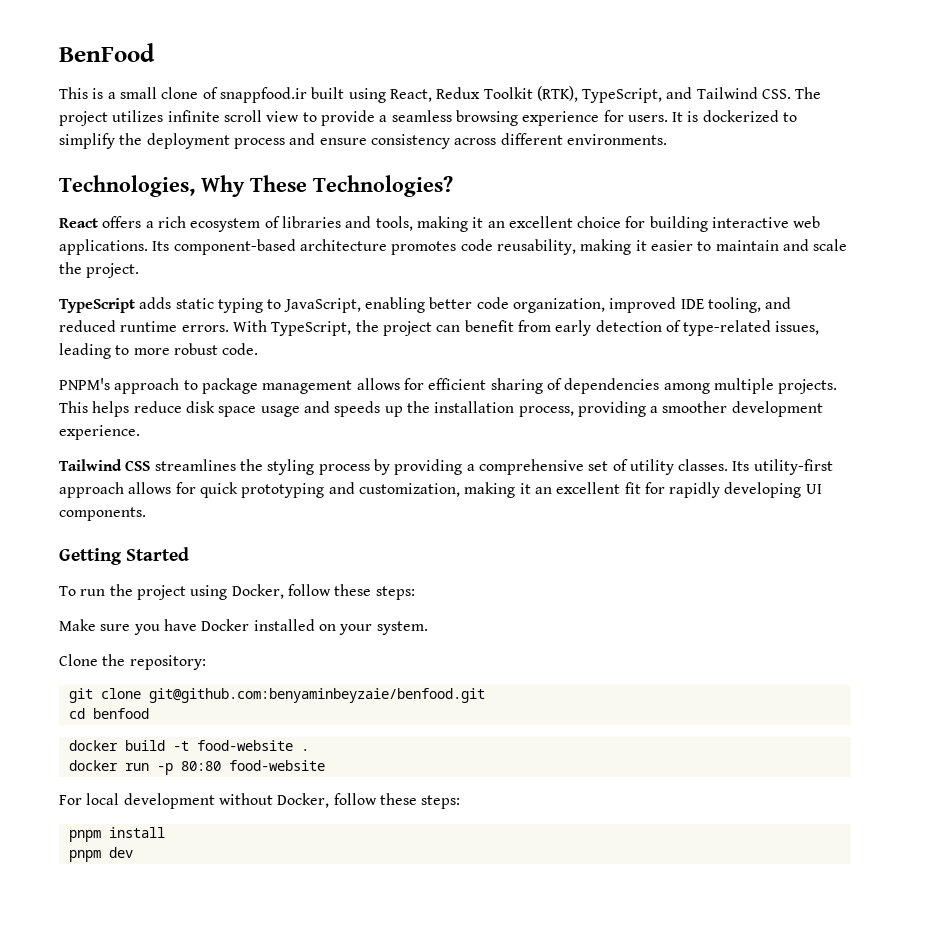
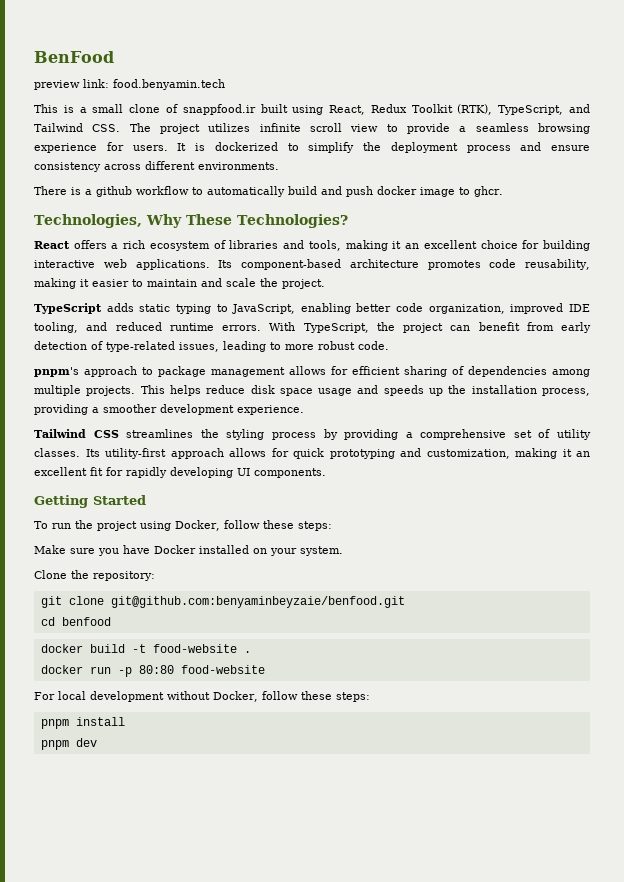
+ preview link: food.benyamin.tech
+ There is a github workflow to automatically build and push docker image to ghcr.
- PNPM's approach to package management allows for efficient sharing of dependencies among multiple projects.
+ pnpm's approach to package management allows for efficient sharing of dependencies among multiple projects.

